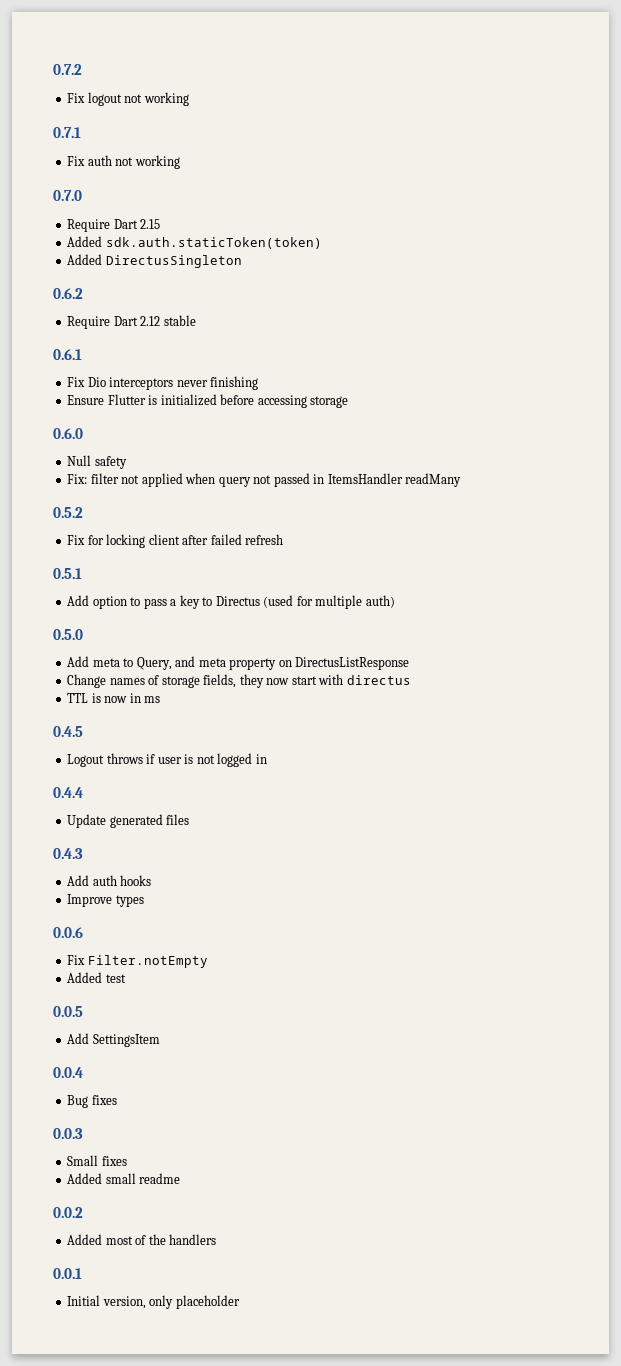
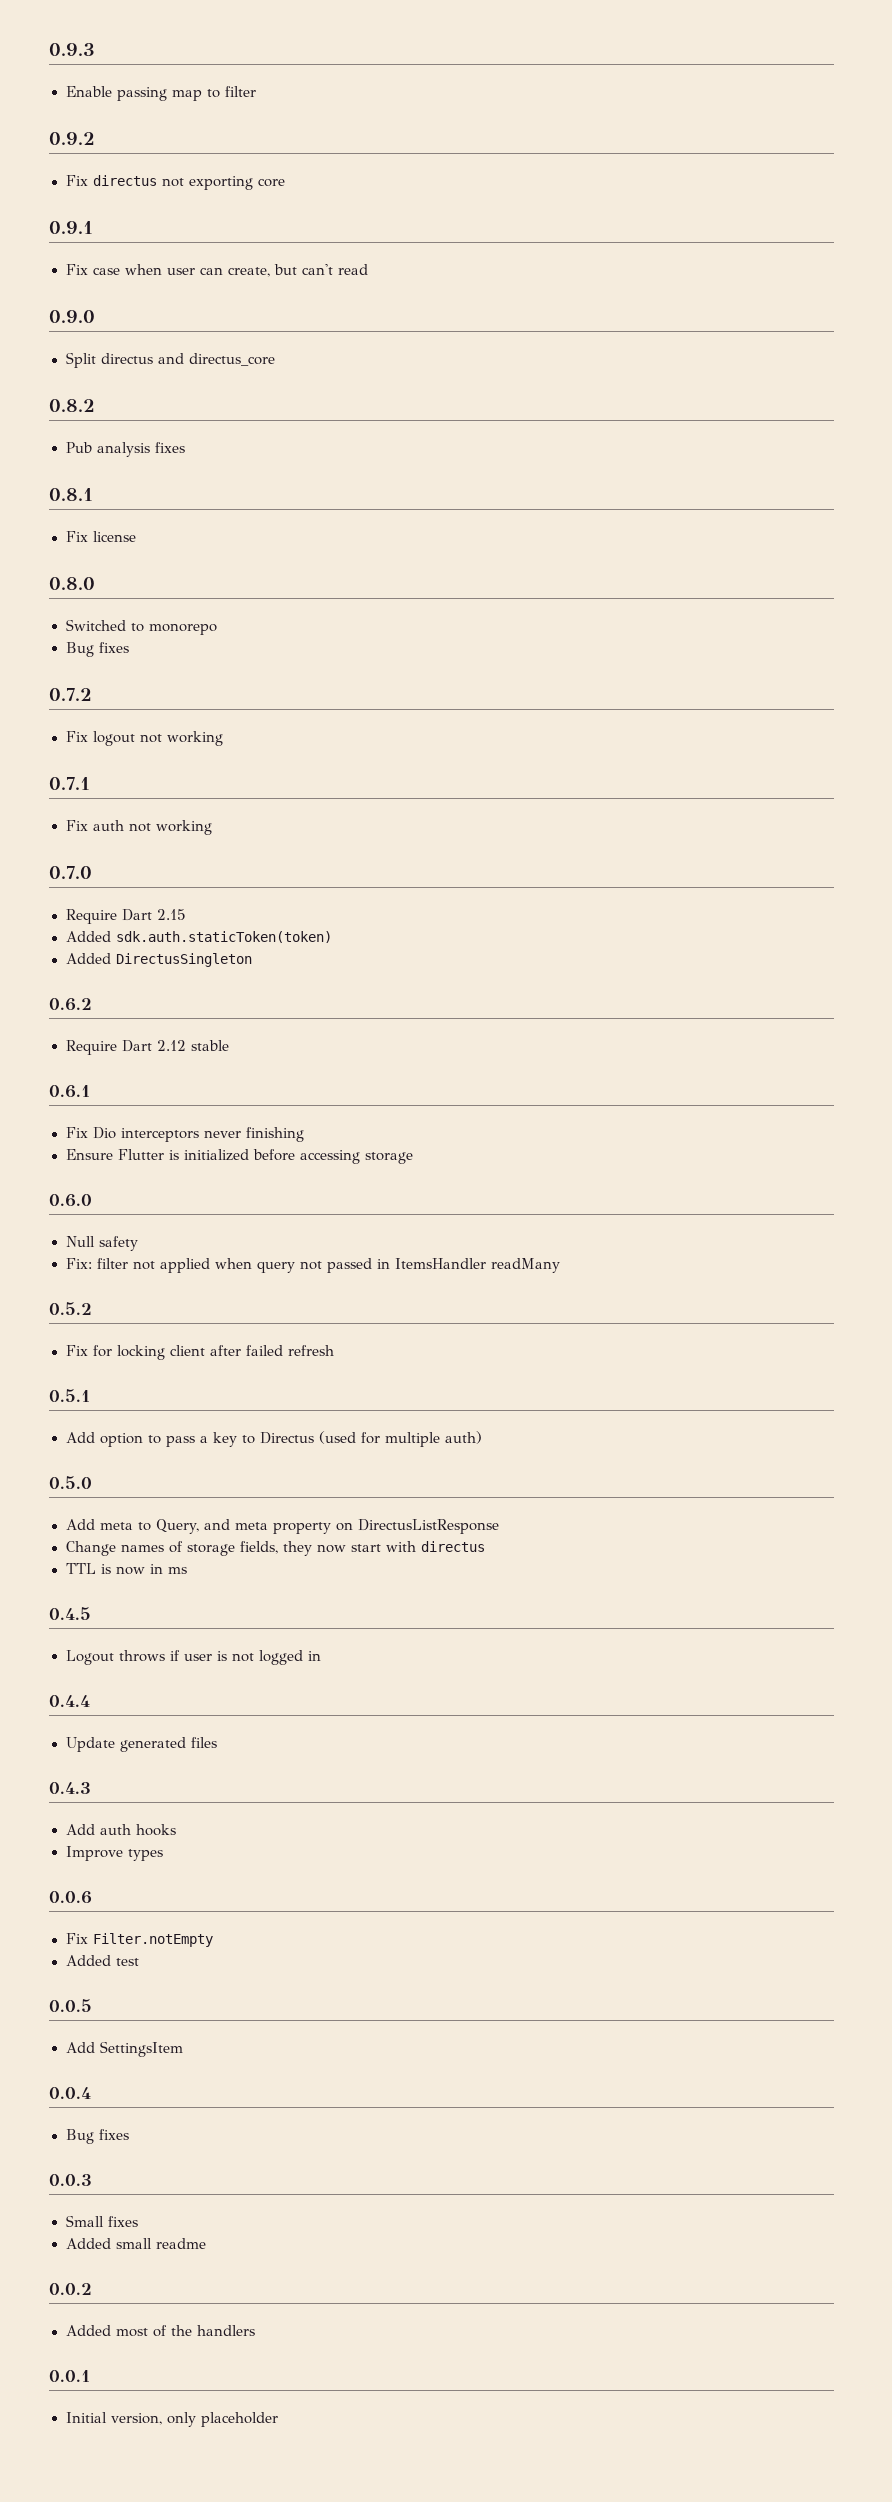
+ 0.9.3
+ Enable passing map to filter
+ 0.9.2
+ Fix directus not exporting core
+ 0.9.1
+ Fix case when user can create, but can't read
+ 0.9.0
+ Split directus and directus_core
+ 0.8.2
+ Pub analysis fixes
+ 0.8.1
+ Fix license
+ 0.8.0
+ Switched to monorepo
+ Bug fixes

